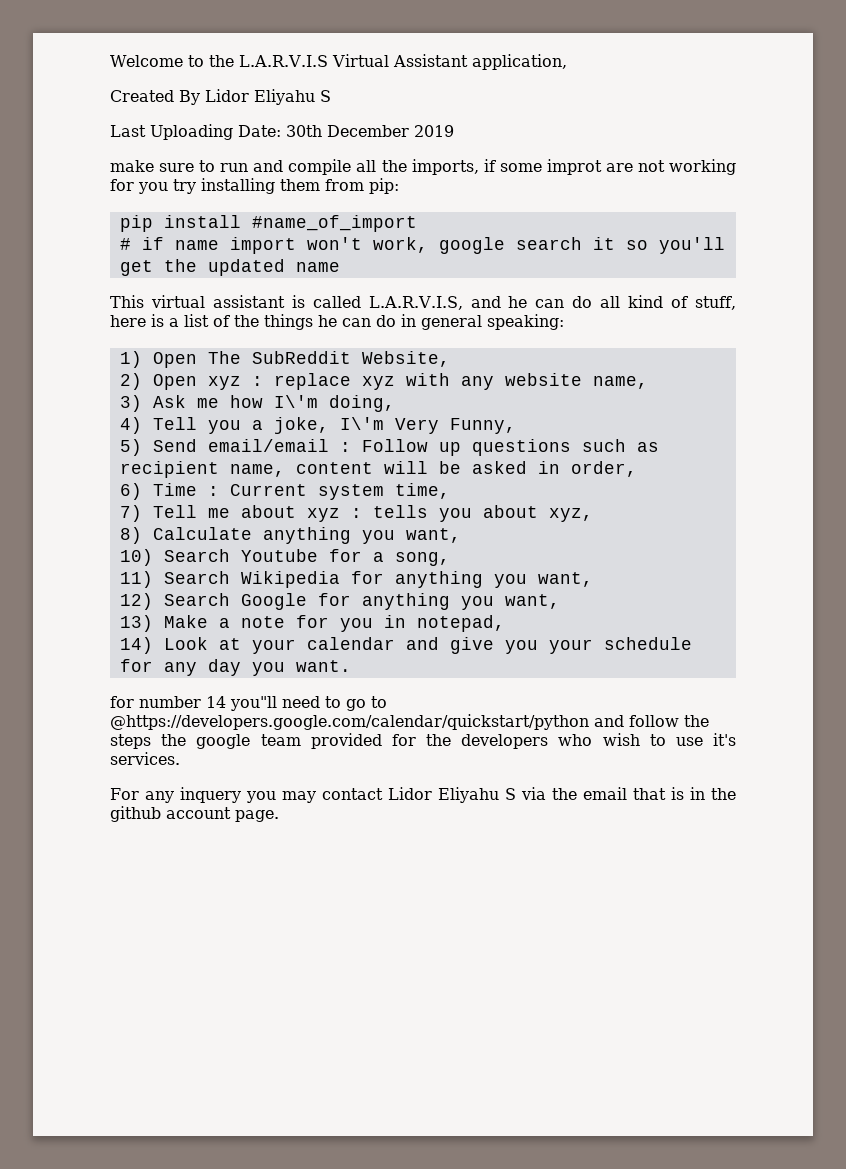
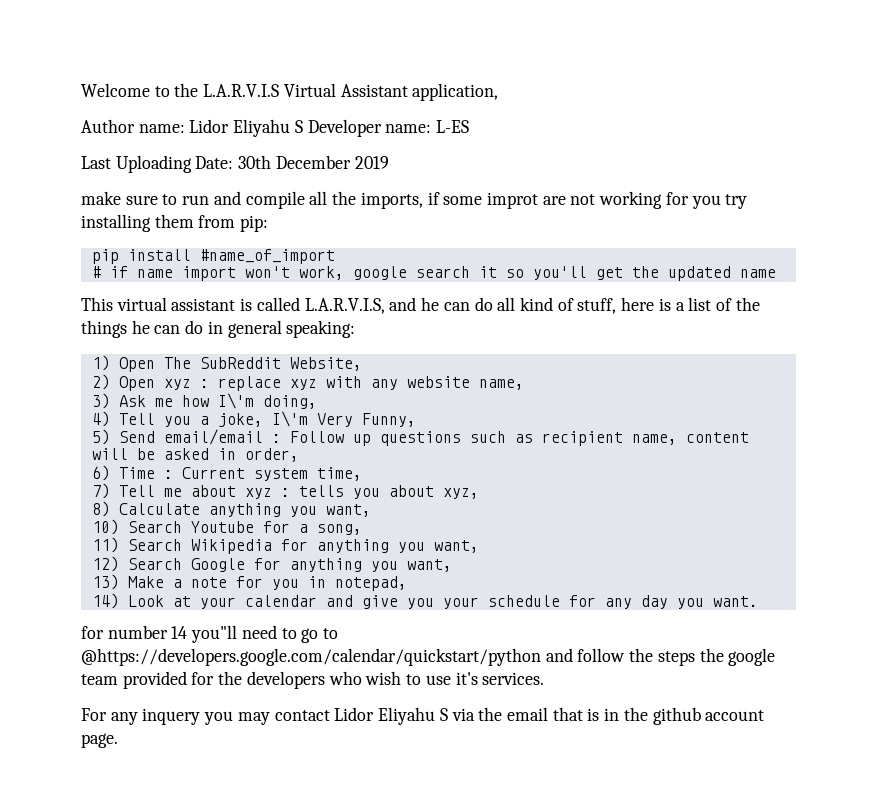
- Created By Lidor Eliyahu S
+ Author name: Lidor Eliyahu S Developer name: L-ES

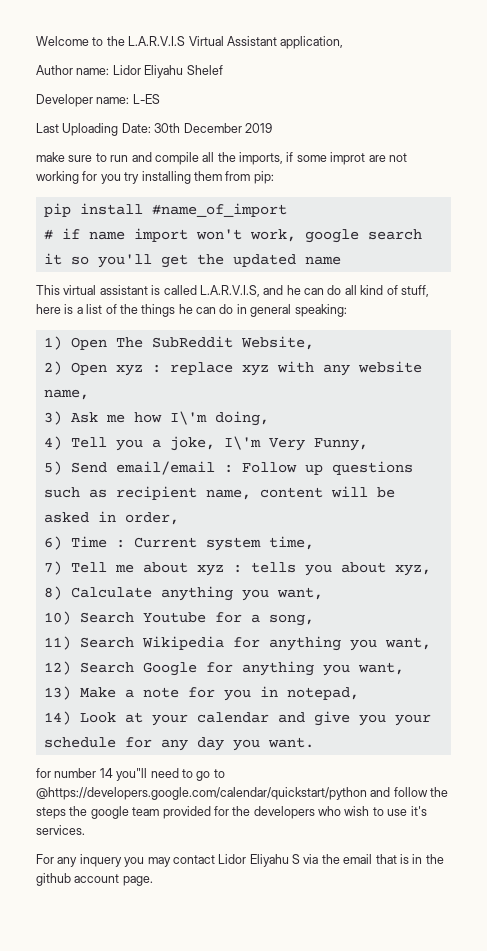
- Author name: Lidor Eliyahu S Developer name: L-ES
+ Author name: Lidor Eliyahu Shelef
+ Developer name: L-ES

